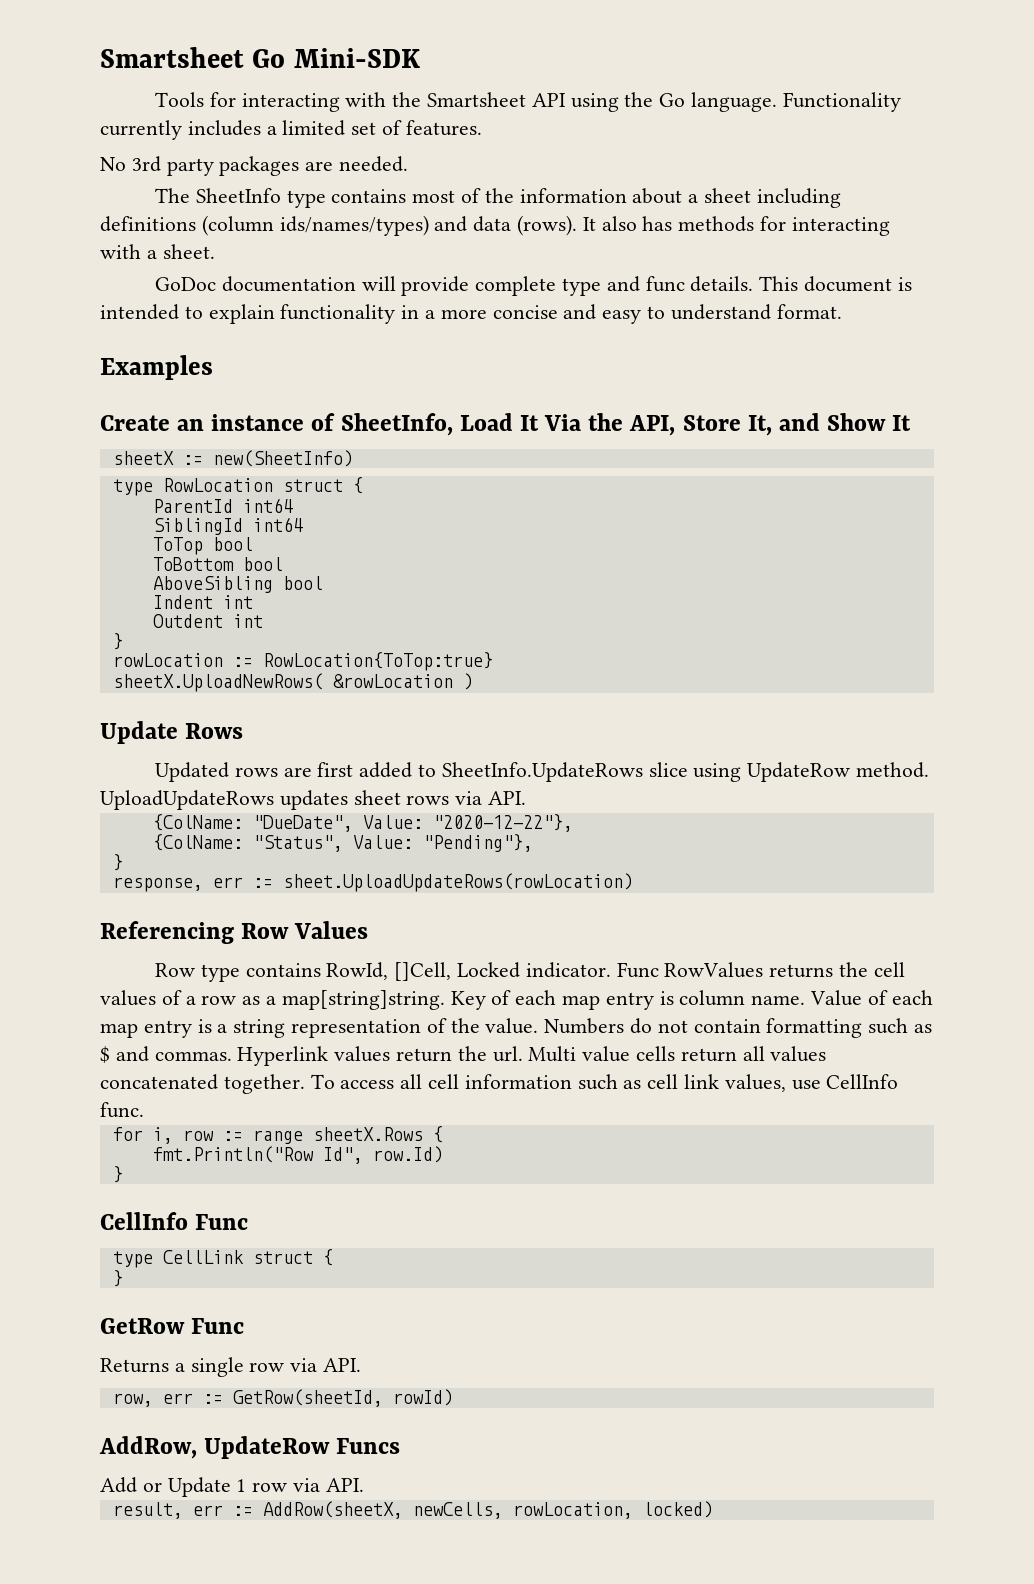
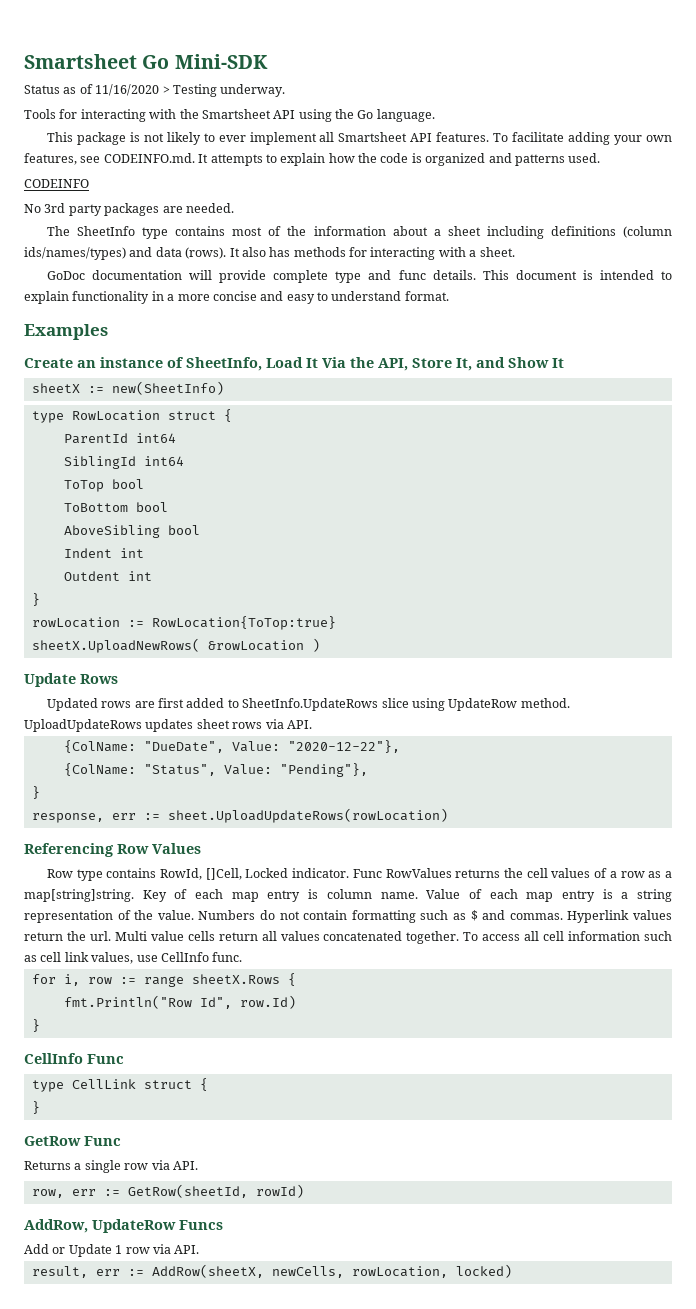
+ Status as of 11/16/2020 > Testing underway.
- Tools for interacting with the Smartsheet API using the Go language. Functionality currently includes a limited set of features.
+ Tools for interacting with the Smartsheet API using the Go language.
+ This package is not likely to ever implement all Smartsheet API features. To facilitate adding your own features, see CODEINFO.md. It attempts to explain how the code is organized and patterns used.
+ CODEINFO

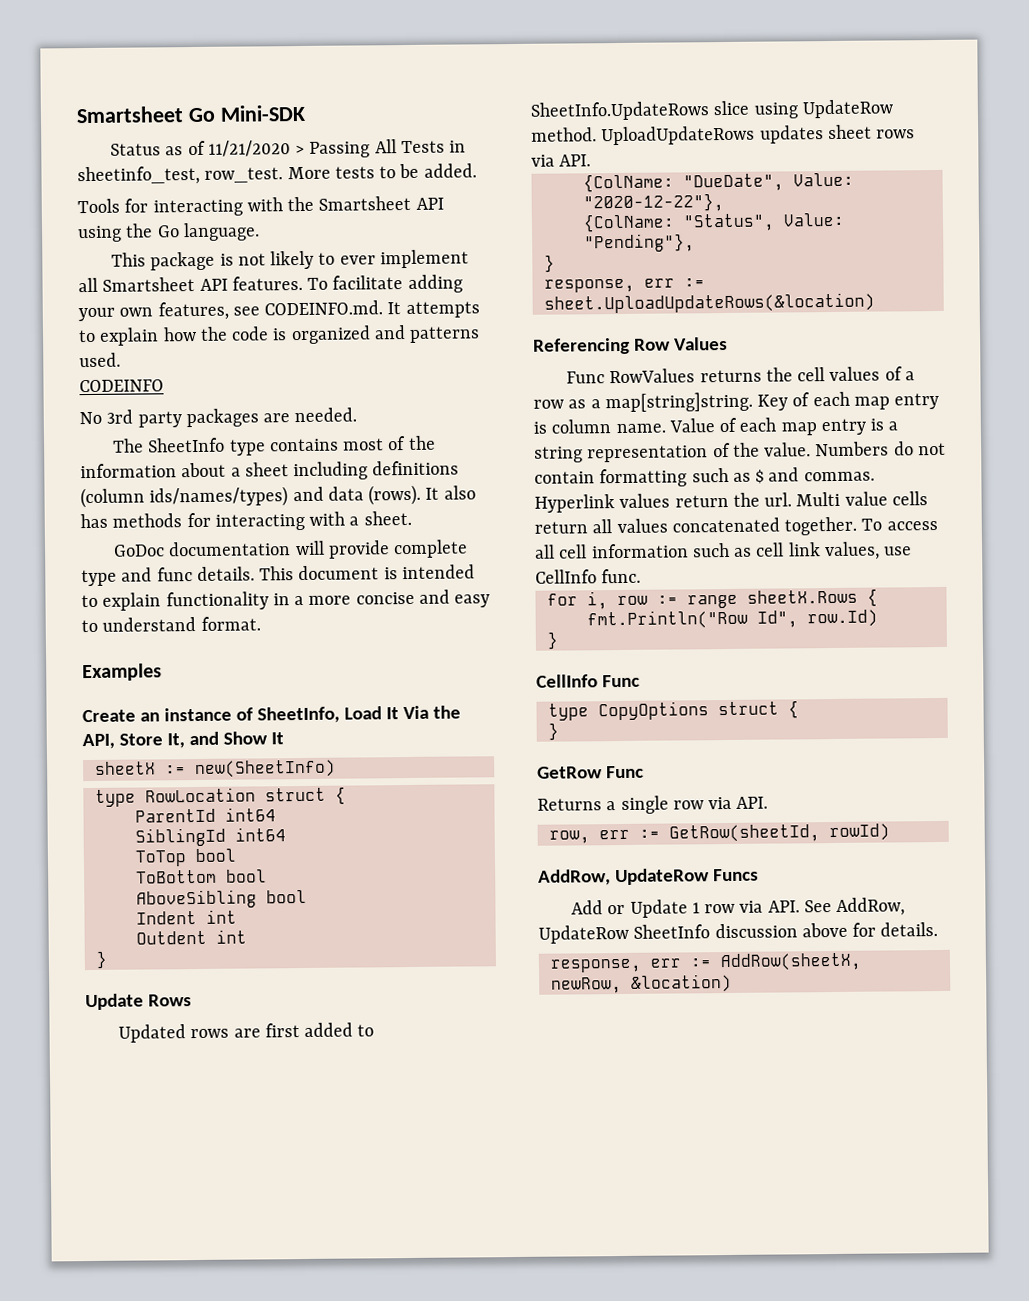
- Status as of 11/16/2020 > Testing underway.
+ Status as of 11/21/2020 > Passing All Tests in sheetinfo_test, row_test. More tests to be added.
- rowLocation := RowLocation{ToTop:true}
- sheetX.UploadNewRows( &rowLocation )
- response, err := sheet.UploadUpdateRows(rowLocation)
+ response, err := sheet.UploadUpdateRows(&location)
- Row type contains RowId, []Cell, Locked indicator.
- type CellLink struct {
+ type CopyOptions struct {
- Add or Update 1 row via API.
- result, err := AddRow(sheetX, newCells, rowLocation, locked)
+ Add or Update 1 row via API. See AddRow, UpdateRow SheetInfo discussion above for details.
+ response, err := AddRow(sheetX, newRow, &location)

